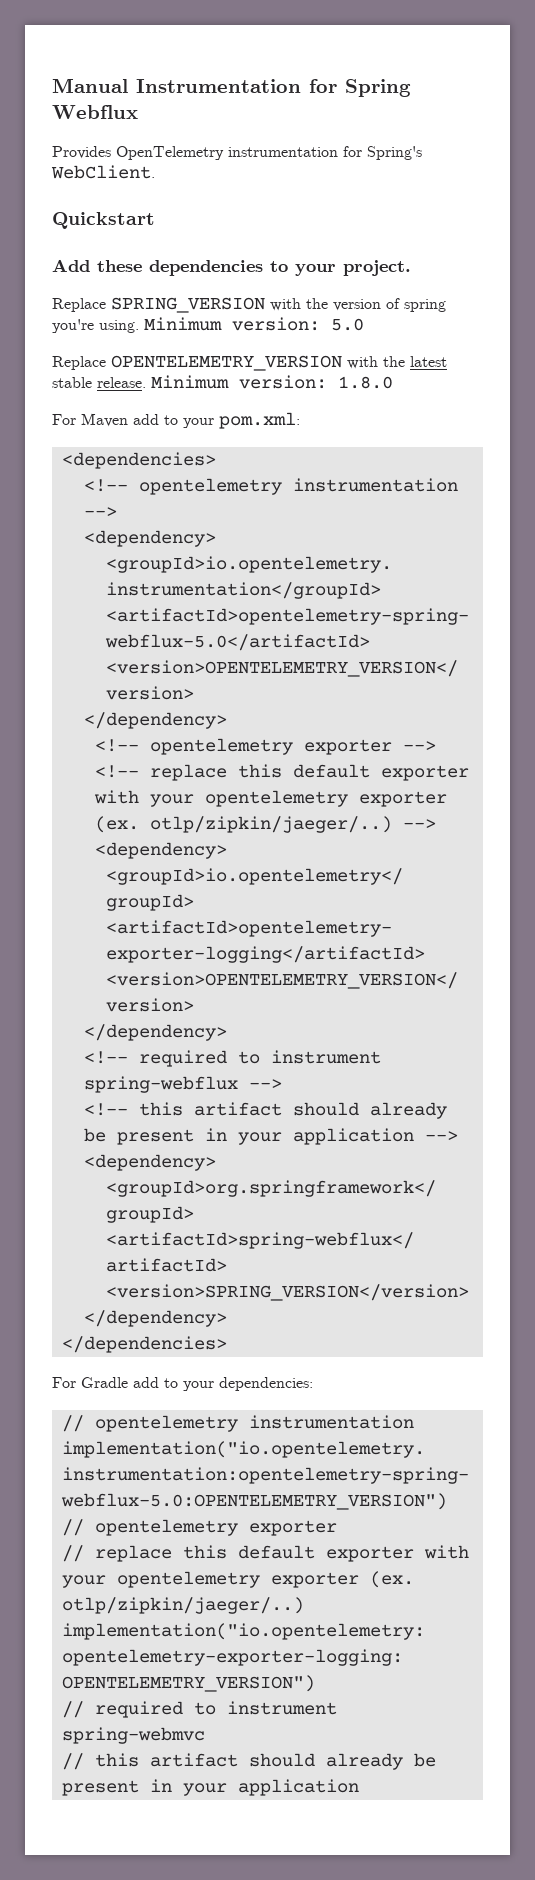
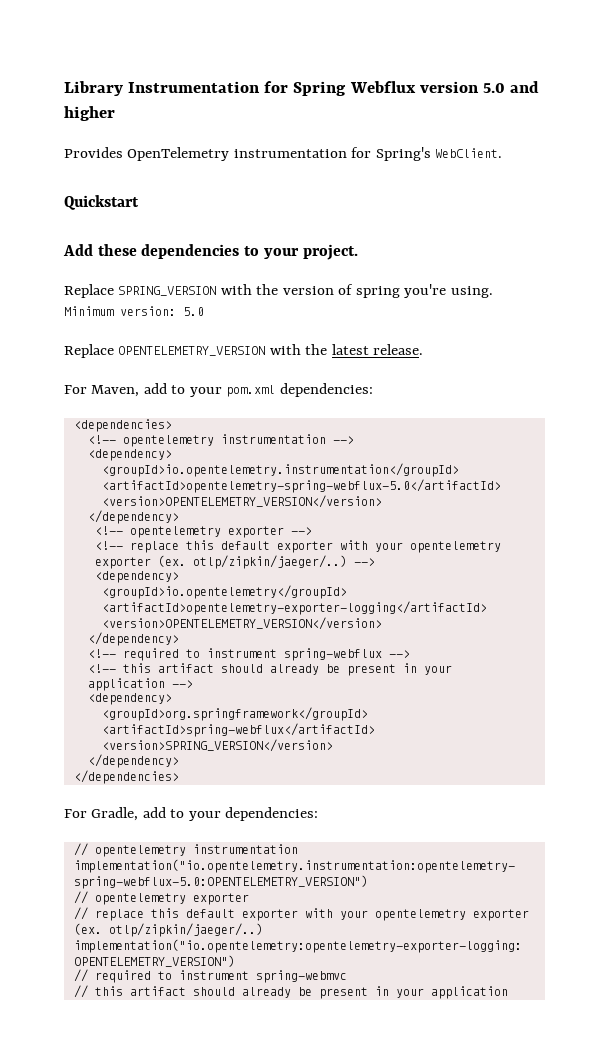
- Manual Instrumentation for Spring Webflux
+ Library Instrumentation for Spring Webflux version 5.0 and higher
- Replace OPENTELEMETRY_VERSION with the latest stable release. Minimum version: 1.8.0
- For Maven add to your pom.xml:
+ Replace OPENTELEMETRY_VERSION with the latest release.
+ For Maven, add to your pom.xml dependencies:
- For Gradle add to your dependencies:
+ For Gradle, add to your dependencies:

